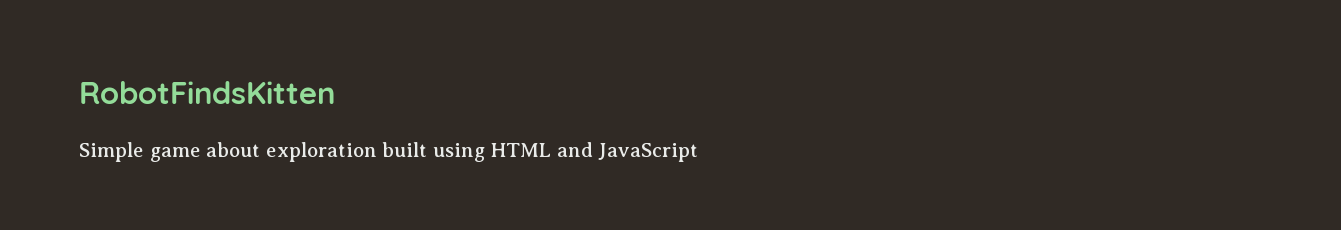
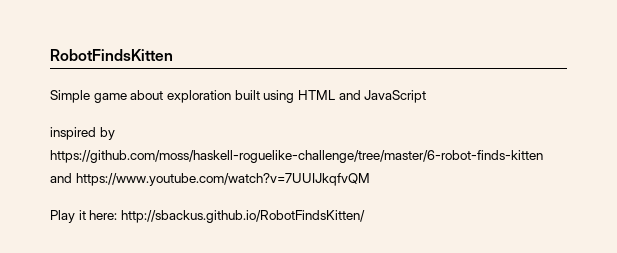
+ inspired by https://github.com/moss/haskell-roguelike-challenge/tree/master/6-robot-finds-kitten and https://www.youtube.com/watch?v=7UUIJkqfvQM
+ Play it here: http://sbackus.github.io/RobotFindsKitten/

